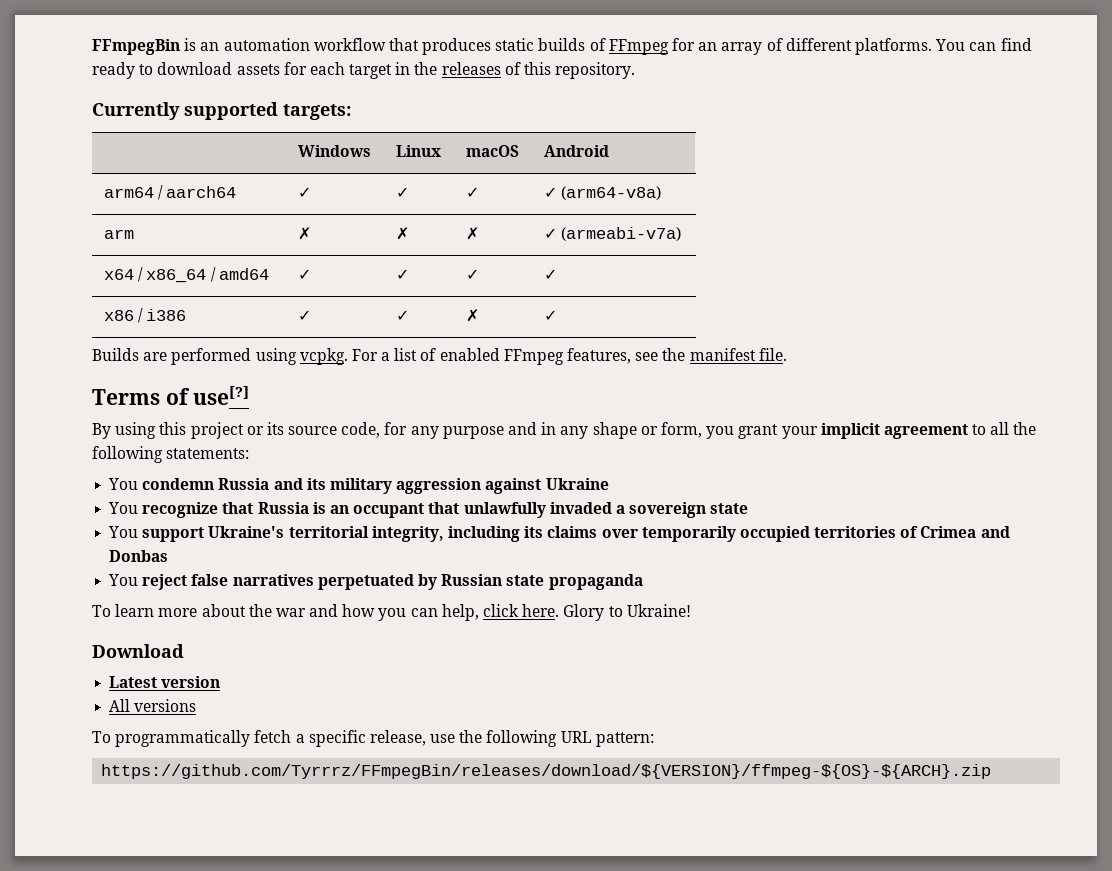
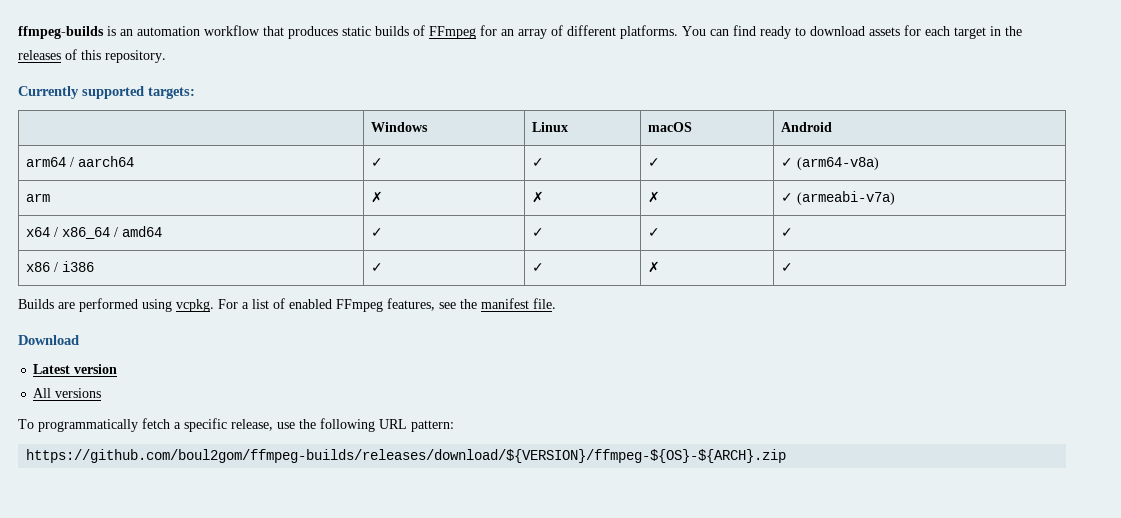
- FFmpegBin is an automation workflow that produces static builds of FFmpeg for an array of different platforms.
+ ffmpeg-builds is an automation workflow that produces static builds of FFmpeg for an array of different platforms.
- Terms of use[?]
- By using this project or its source code, for any purpose and in any shape or form, you grant your implicit agreement to all the following statements:
- You condemn Russia and its military aggression against Ukraine
- You recognize that Russia is an occupant that unlawfully invaded a sovereign state
- You support Ukraine's territorial integrity, including its claims over temporarily occupied territories of Crimea and Donbas
- You reject false narratives perpetuated by Russian state propaganda
- To learn more about the war and how you can help, click here. Glory to Ukraine!
- https://github.com/Tyrrrz/FFmpegBin/releases/download/${VERSION}/ffmpeg-${OS}-${ARCH}.zip
+ https://github.com/boul2gom/ffmpeg-builds/releases/download/${VERSION}/ffmpeg-${OS}-${ARCH}.zip

